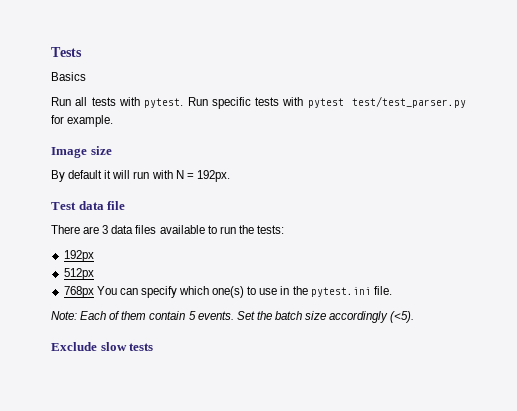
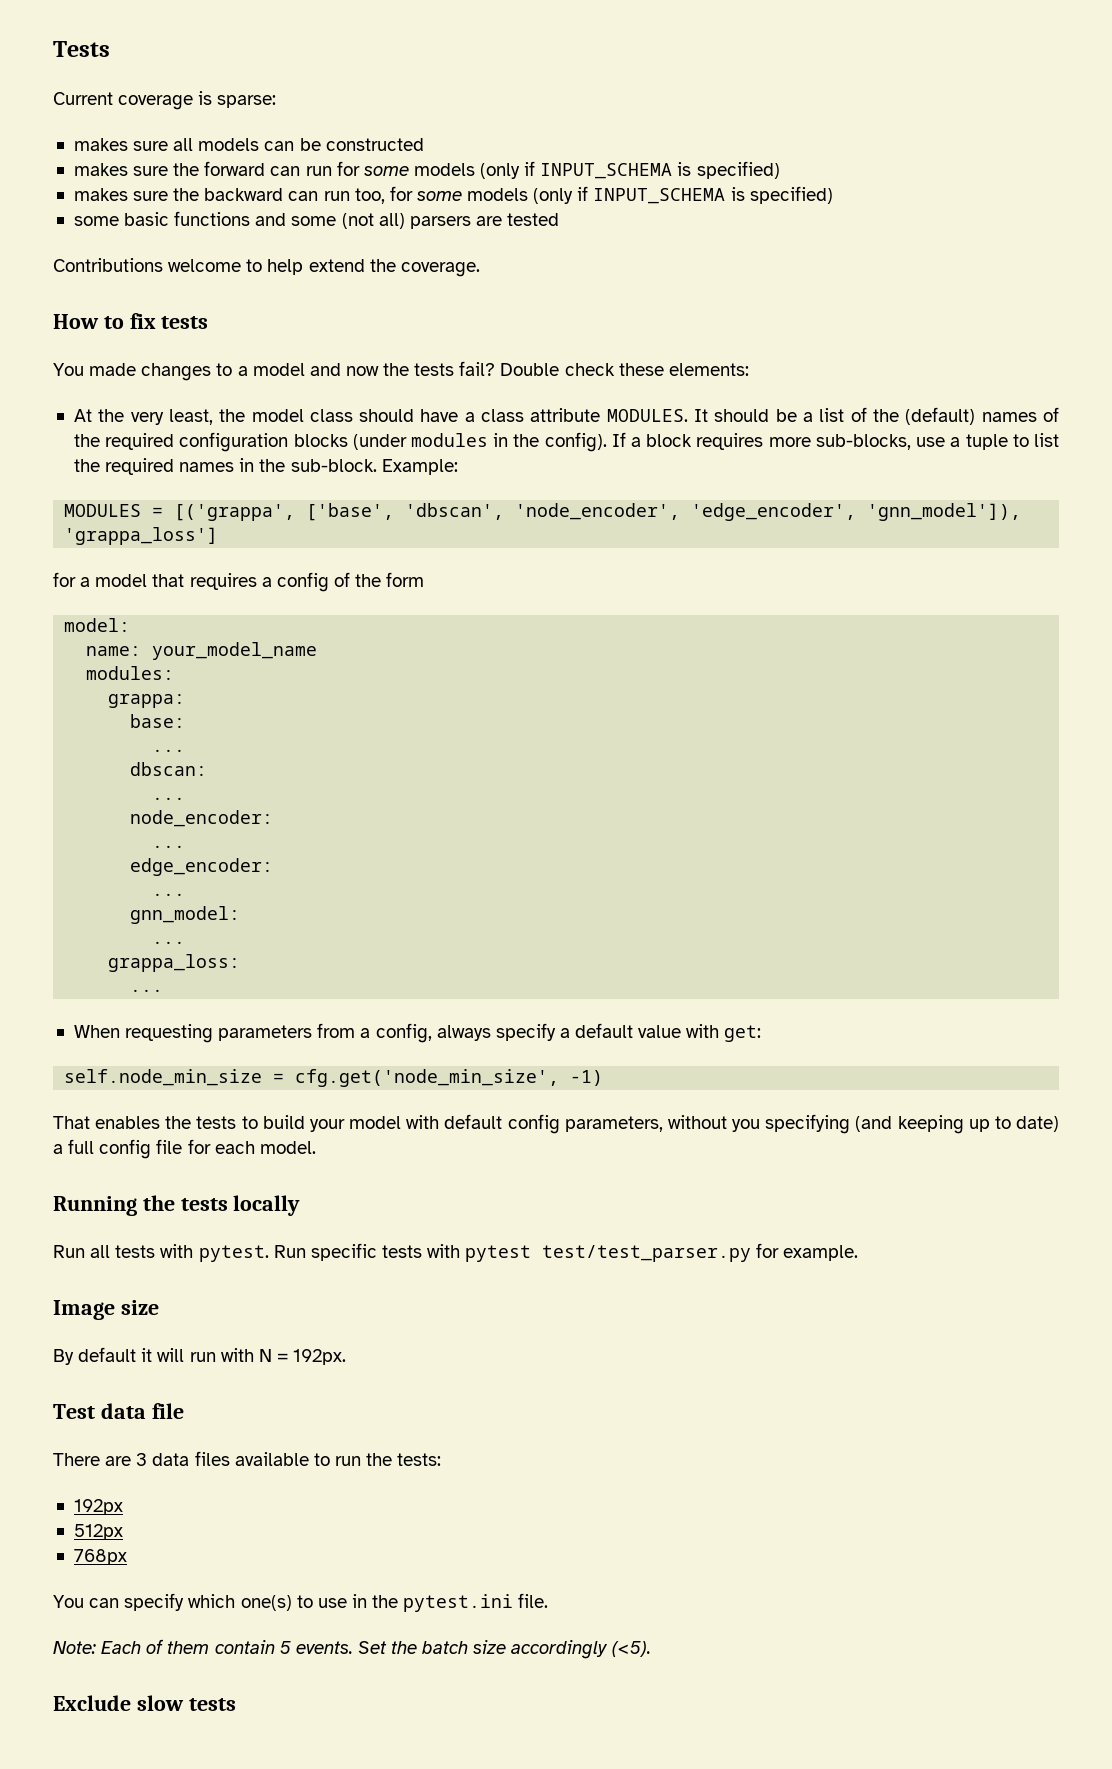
- Basics
+ Current coverage is sparse:
+ makes sure all models can be constructed
+ makes sure the forward can run for some models (only if INPUT_SCHEMA is specified)
+ makes sure the backward can run too, for some models (only if INPUT_SCHEMA is specified)
+ some basic functions and some (not all) parsers are tested
+ Contributions welcome to help extend the coverage.
+ How to fix tests
+ You made changes to a model and now the tests fail? Double check these elements:
+ At the very least, the model class should have a class attribute MODULES. It should be a list of the (default) names of the required configuration blocks (under modules in the config). If a block requires more sub-blocks, use a tuple to list the required names in the sub-block. Example:
+ MODULES = [('grappa', ['base', 'dbscan', 'node_encoder', 'edge_encoder', 'gnn_model']), 'grappa_loss']
+ for a model that requires a config of the form
+ model:
+ name: your_model_name
+ modules:
+ grappa:
+ base:
+ ...
+ dbscan:
+ ...
+ node_encoder:
+ ...
+ edge_encoder:
+ ...
+ gnn_model:
+ ...
+ grappa_loss:
+ ...
+ When requesting parameters from a config, always specify a default value with get:
+ self.node_min_size = cfg.get('node_min_size', -1)
+ That enables the tests to build your model with default config parameters, without you specifying (and keeping up to date) a full config file for each model.
+ Running the tests locally
- 768px You can specify which one(s) to use in the pytest.ini file.
+ 768px
+ You can specify which one(s) to use in the pytest.ini file.

